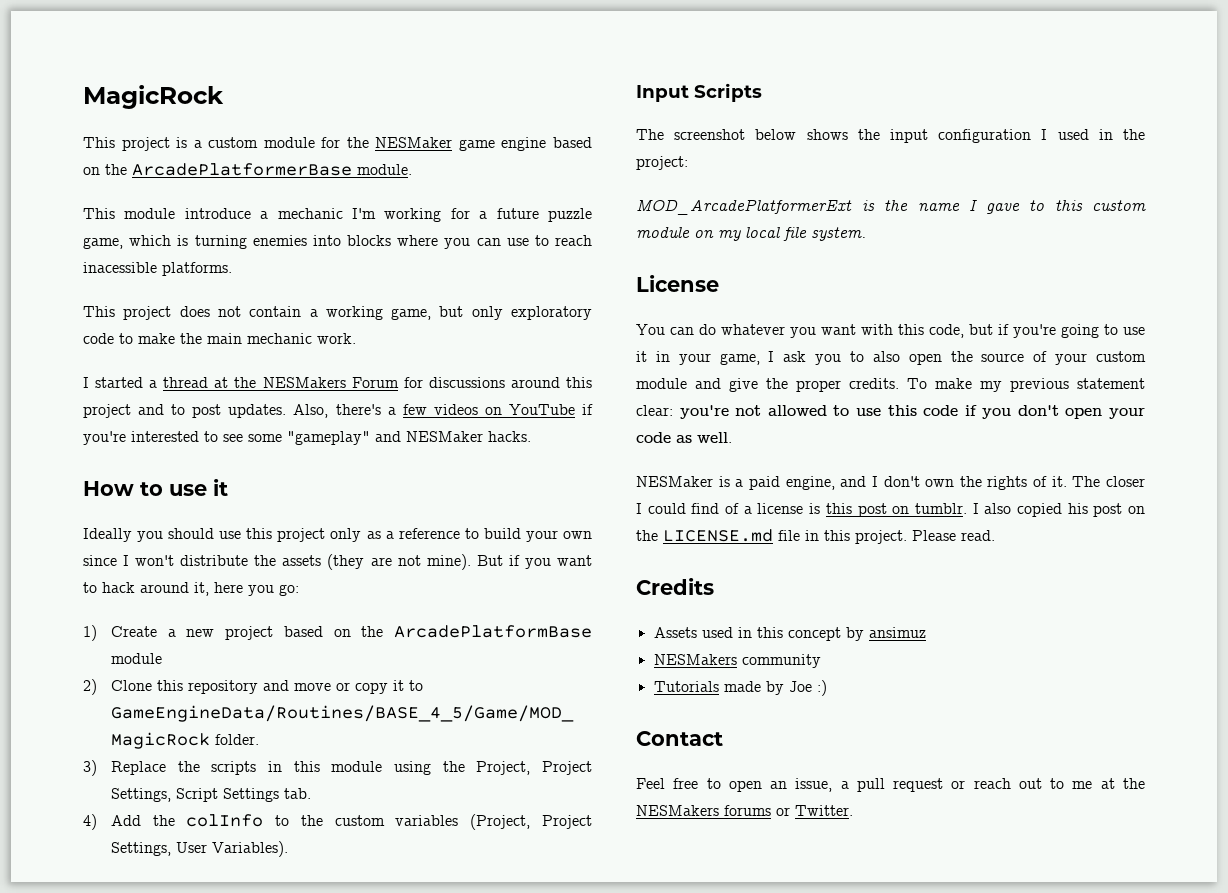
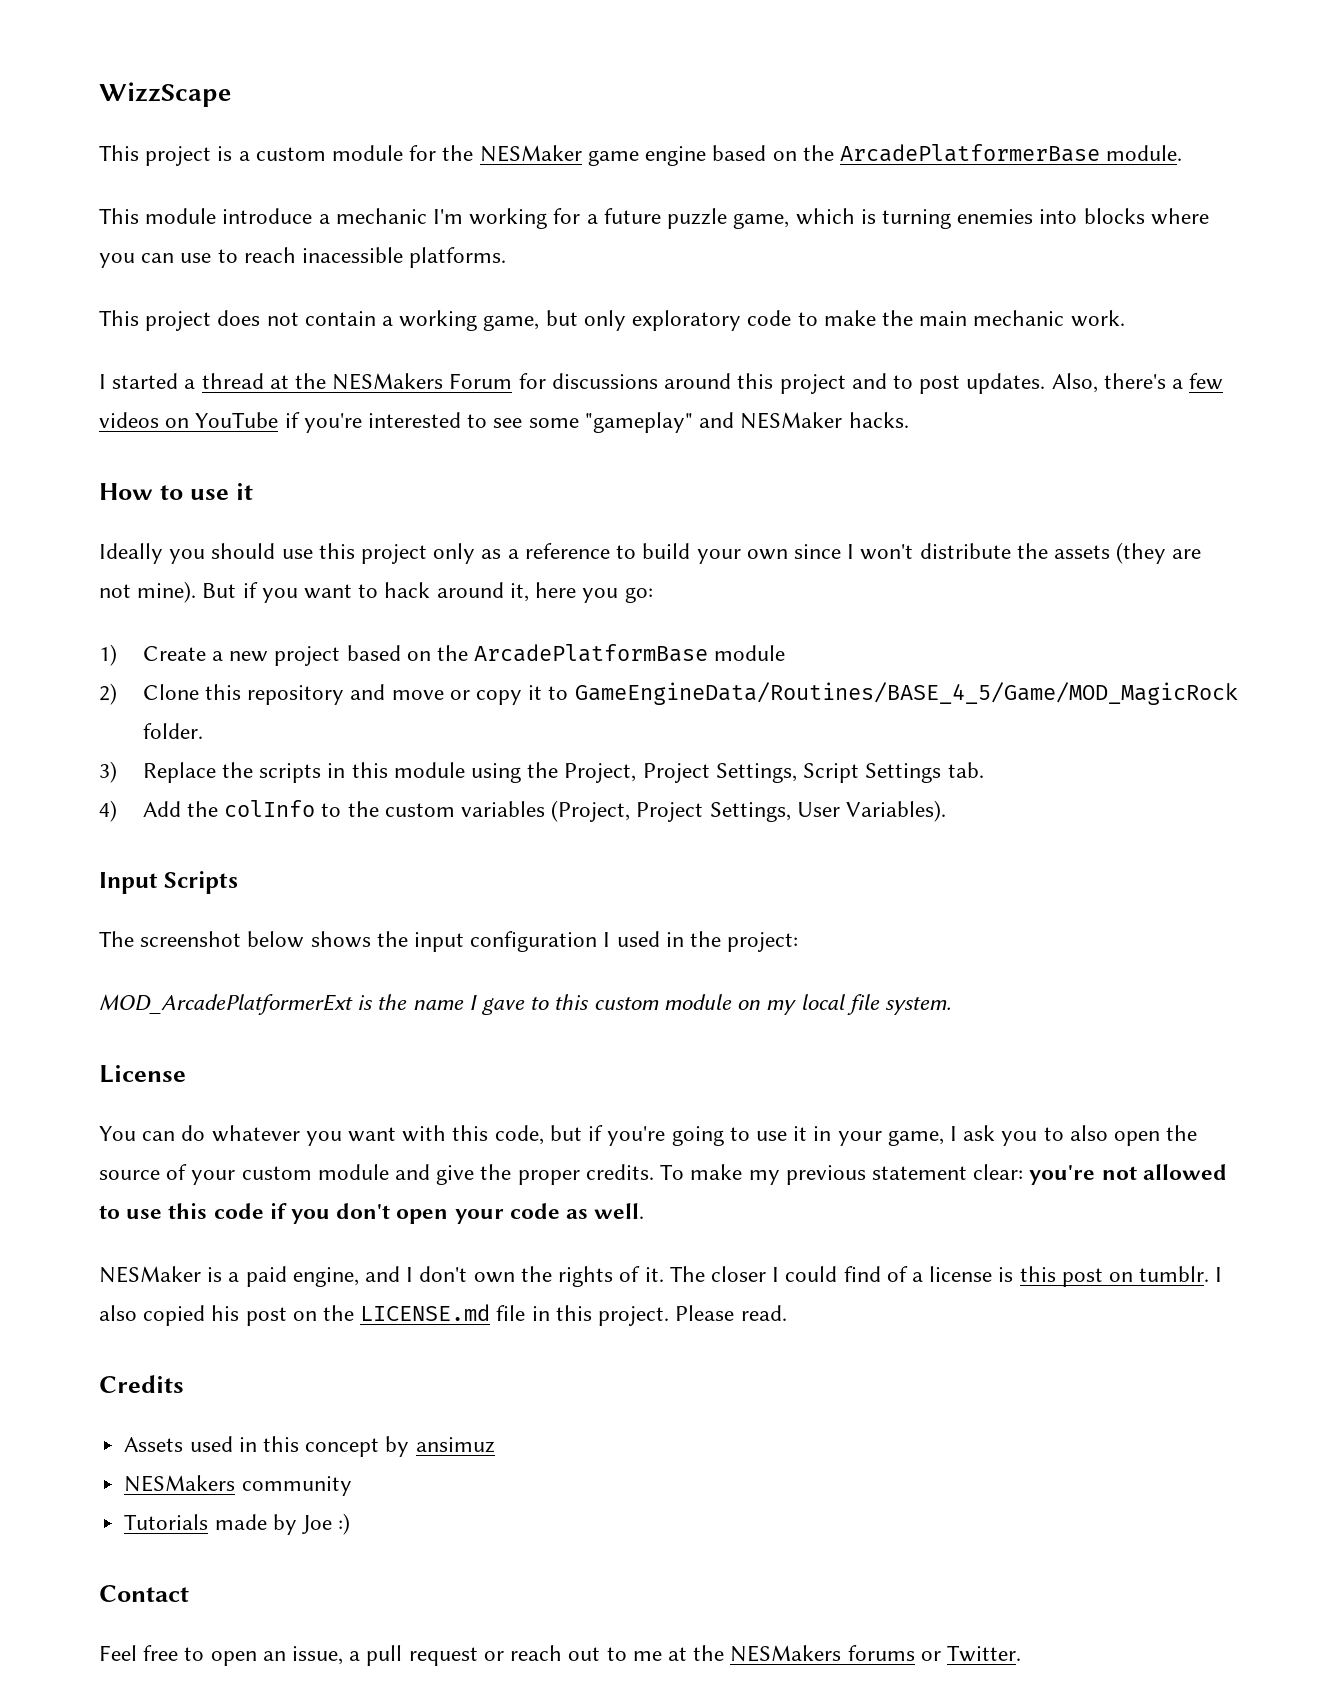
- MagicRock
+ WizzScape

